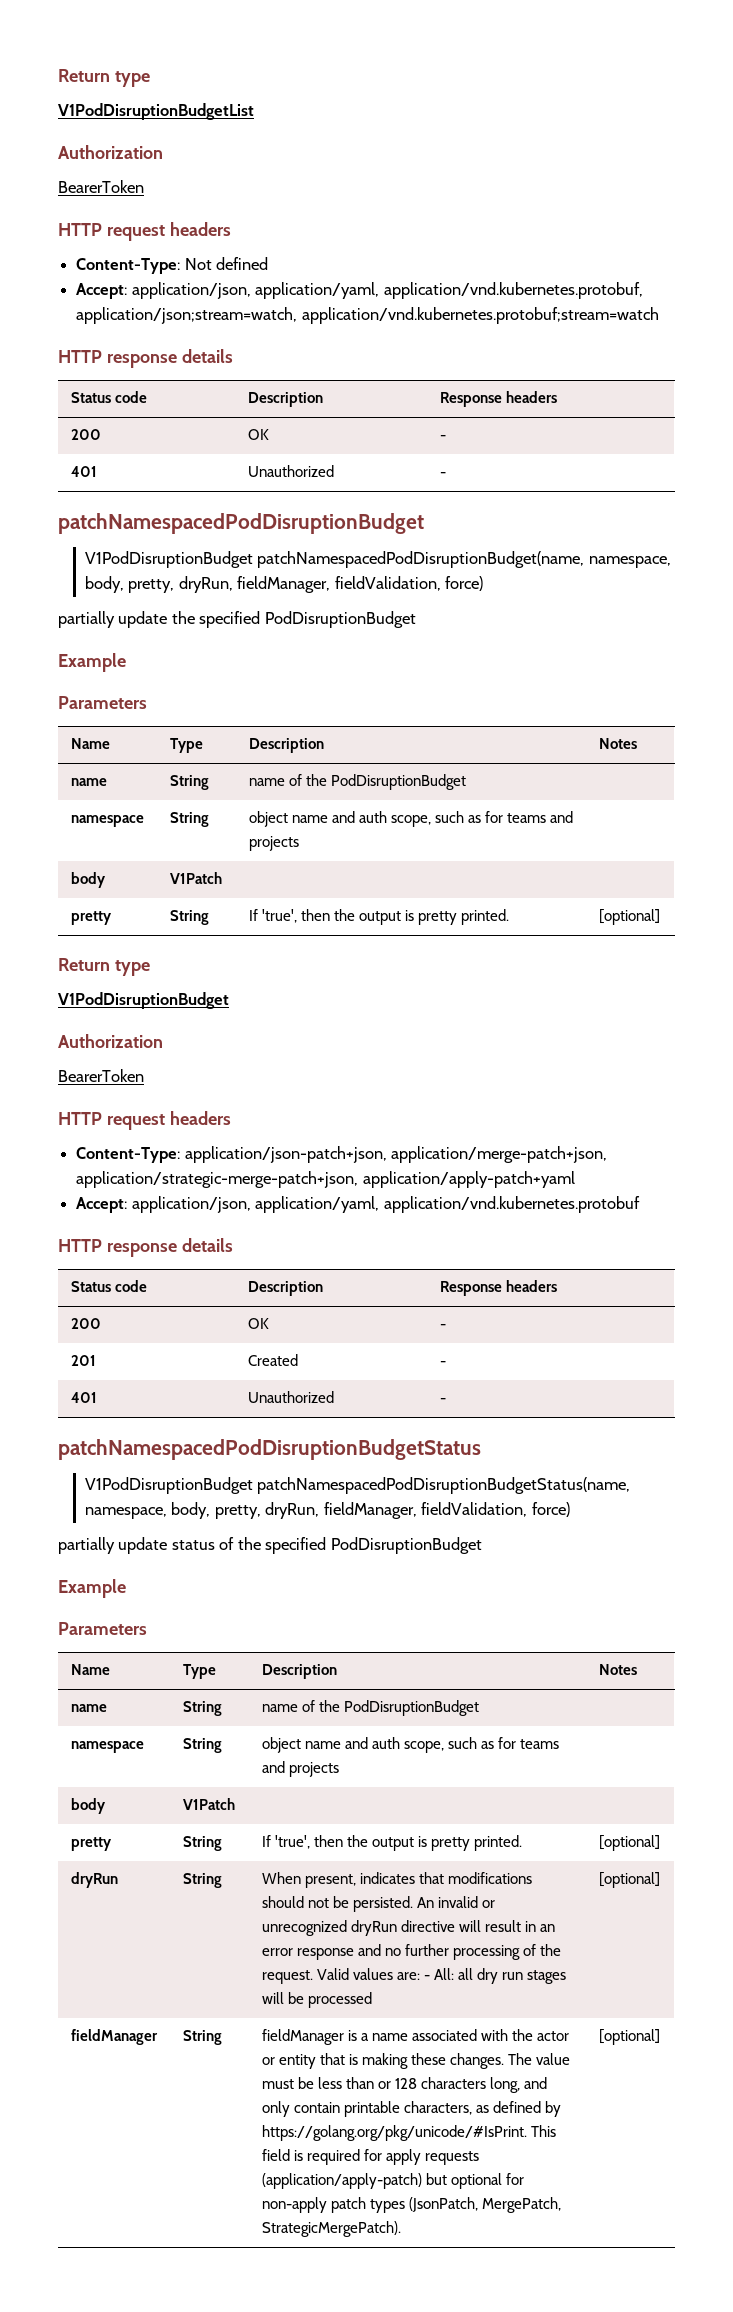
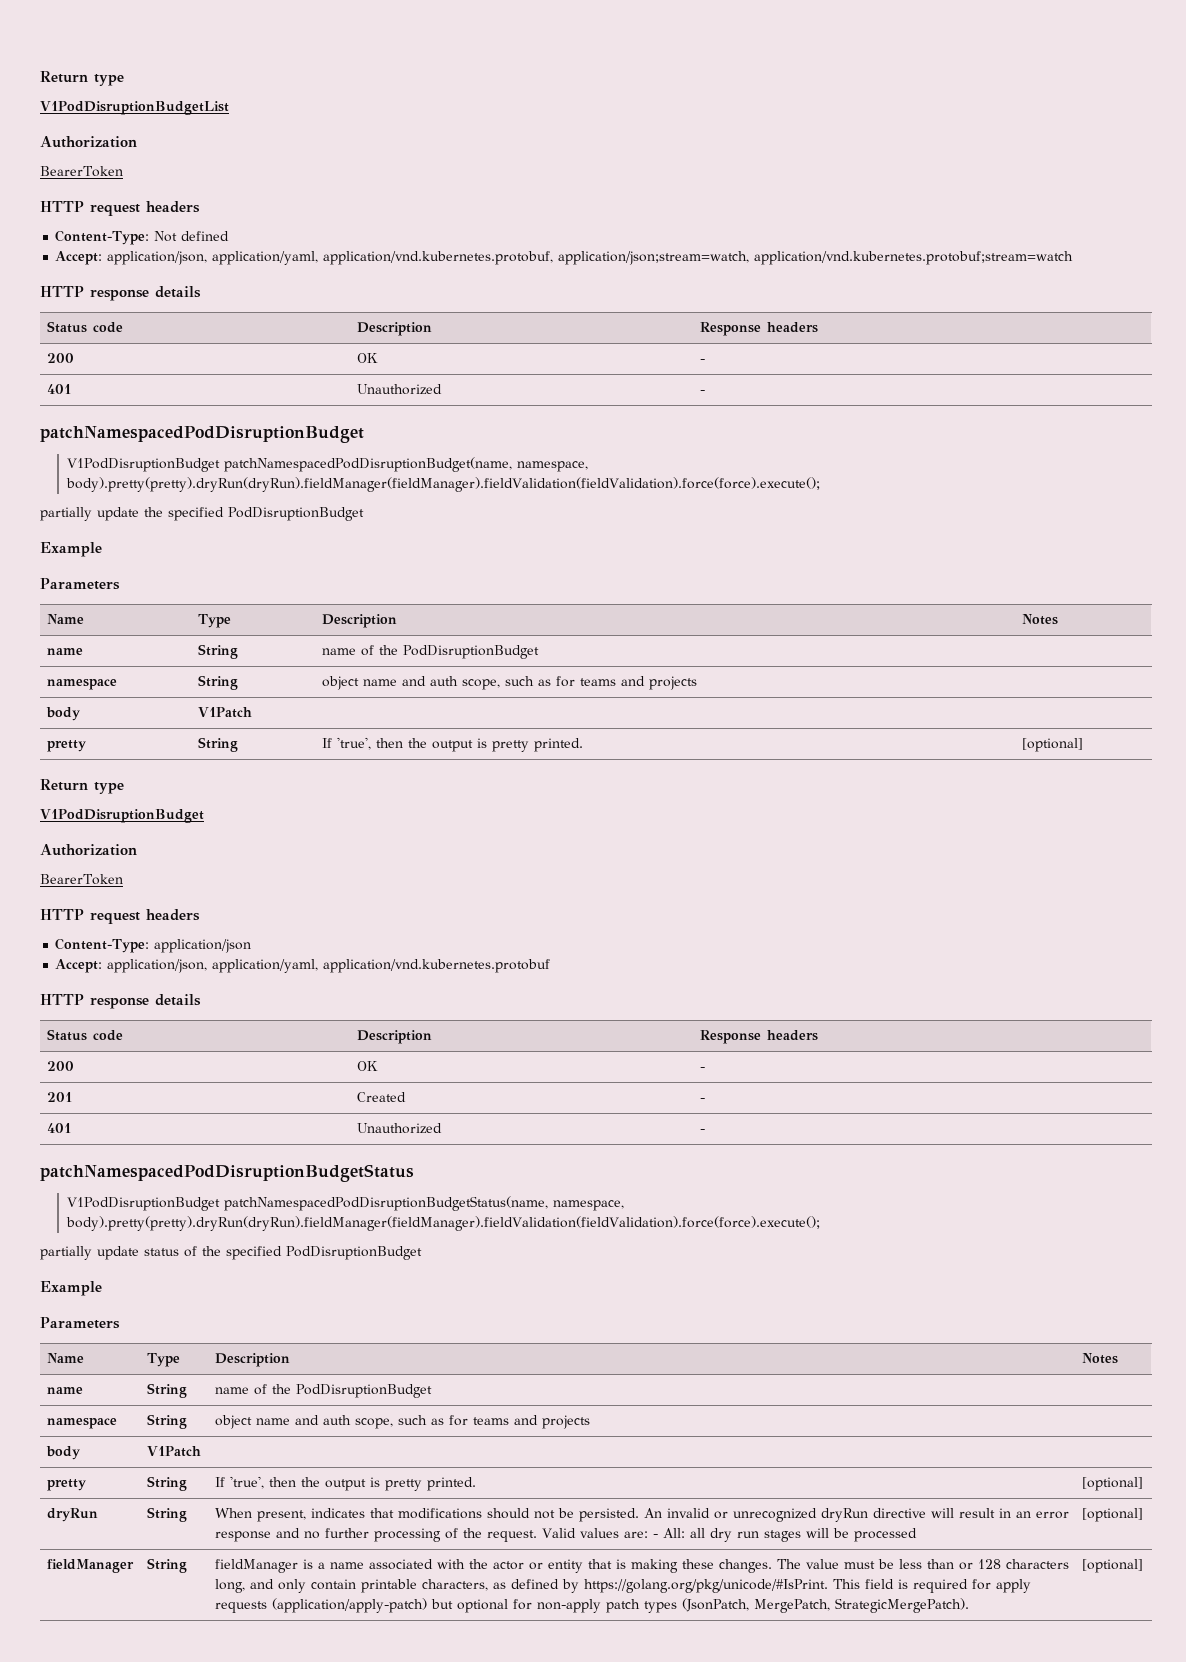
- V1PodDisruptionBudget patchNamespacedPodDisruptionBudget(name, namespace, body, pretty, dryRun, fieldManager, fieldValidation, force)
+ V1PodDisruptionBudget patchNamespacedPodDisruptionBudget(name, namespace, body).pretty(pretty).dryRun(dryRun).fieldManager(fieldManager).fieldValidation(fieldValidation).force(force).execute();
- Content-Type: application/json-patch+json, application/merge-patch+json, application/strategic-merge-patch+json, application/apply-patch+yaml
+ Content-Type: application/json
- V1PodDisruptionBudget patchNamespacedPodDisruptionBudgetStatus(name, namespace, body, pretty, dryRun, fieldManager, fieldValidation, force)
+ V1PodDisruptionBudget patchNamespacedPodDisruptionBudgetStatus(name, namespace, body).pretty(pretty).dryRun(dryRun).fieldManager(fieldManager).fieldValidation(fieldValidation).force(force).execute();

